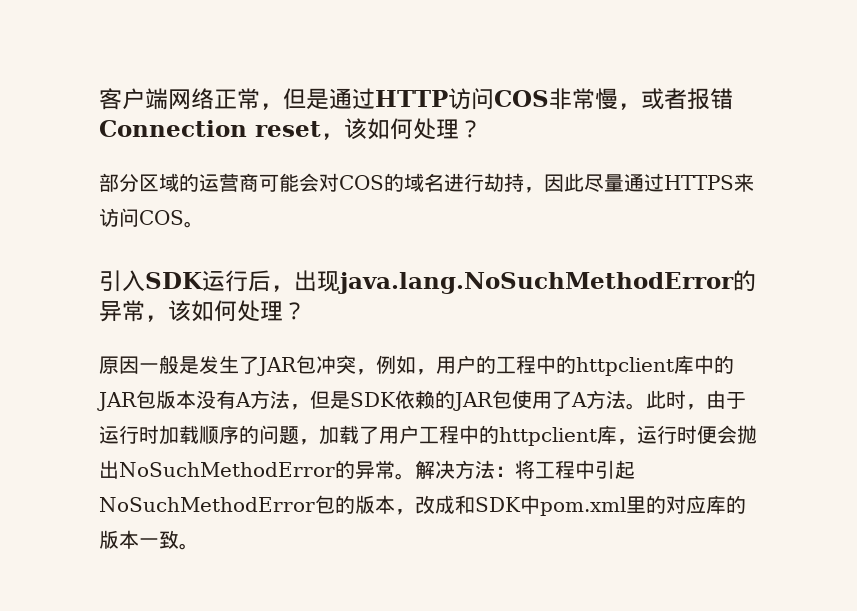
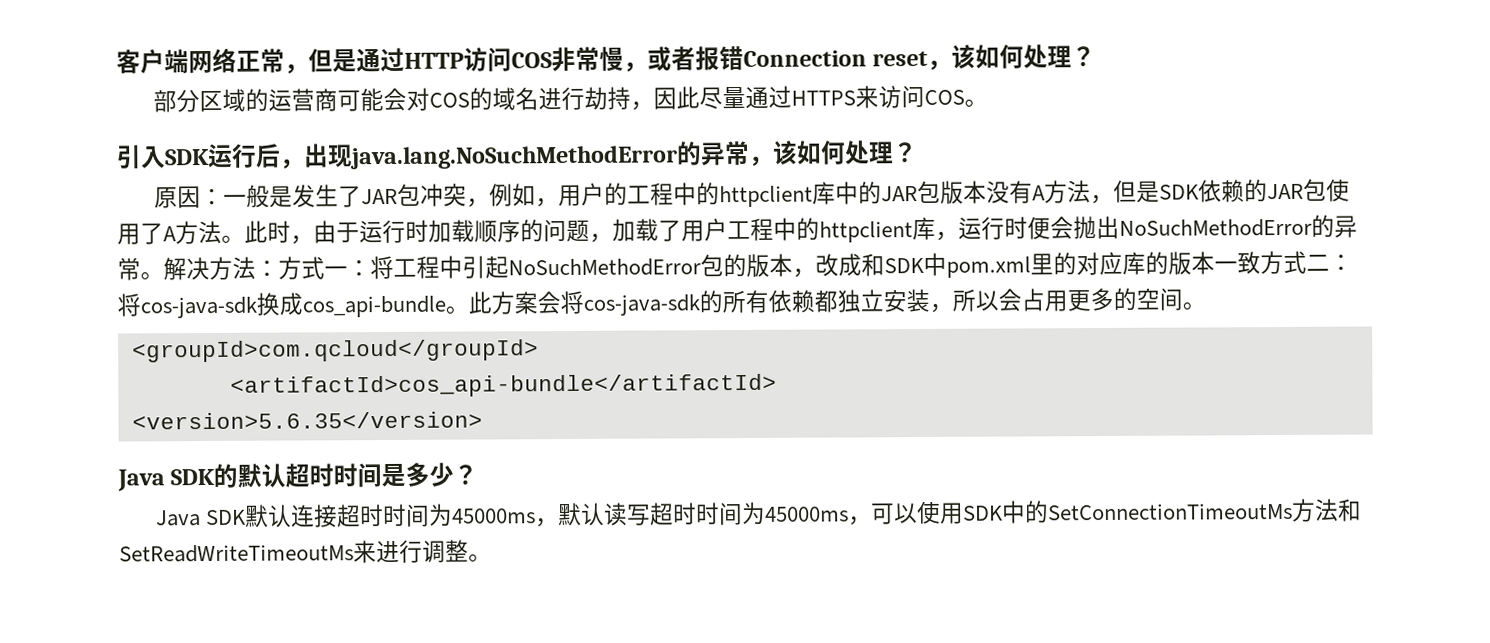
- 原因一般是发生了JAR包冲突，例如，用户的工程中的httpclient库中的JAR包版本没有A方法，但是SDK依赖的JAR包使用了A方法。
+ 原因：一般是发生了JAR包冲突，例如，用户的工程中的httpclient库中的JAR包版本没有A方法，但是SDK依赖的JAR包使用了A方法。
- 解决方法：将工程中引起NoSuchMethodError包的版本，改成和SDK中pom.xml里的对应库的版本一致。
+ 解决方法：方式一：将工程中引起NoSuchMethodError包的版本，改成和SDK中pom.xml里的对应库的版本一致方式二：将cos-java-sdk换成cos_api-bundle。此方案会将cos-java-sdk的所有依赖都独立安装，所以会占用更多的空间。
+ <groupId>com.qcloud</groupId>
+ <artifactId>cos_api-bundle</artifactId>
+ <version>5.6.35</version>
+ Java SDK的默认超时时间是多少？
+ Java SDK默认连接超时时间为45000ms，默认读写超时时间为45000ms，可以使用SDK中的SetConnectionTimeoutMs方法和SetReadWriteTimeoutMs来进行调整。

